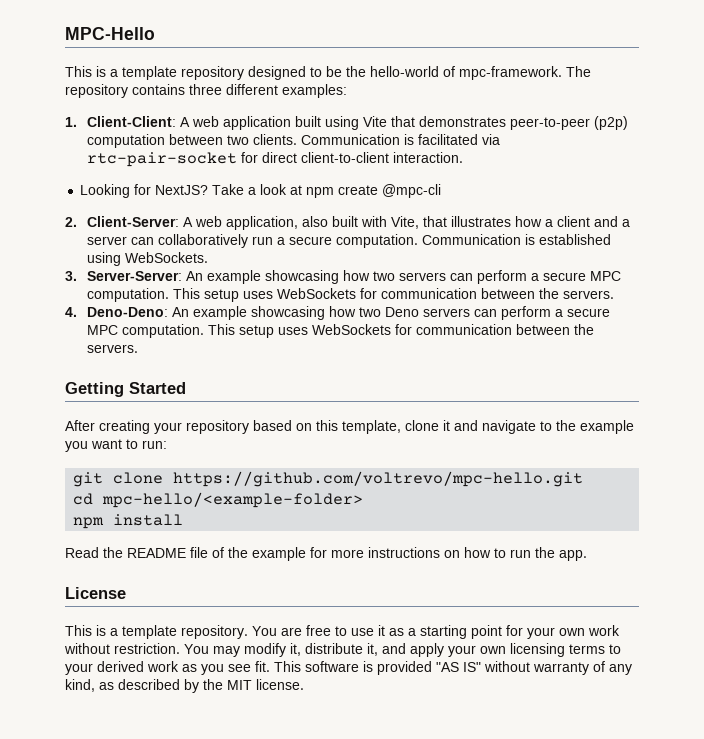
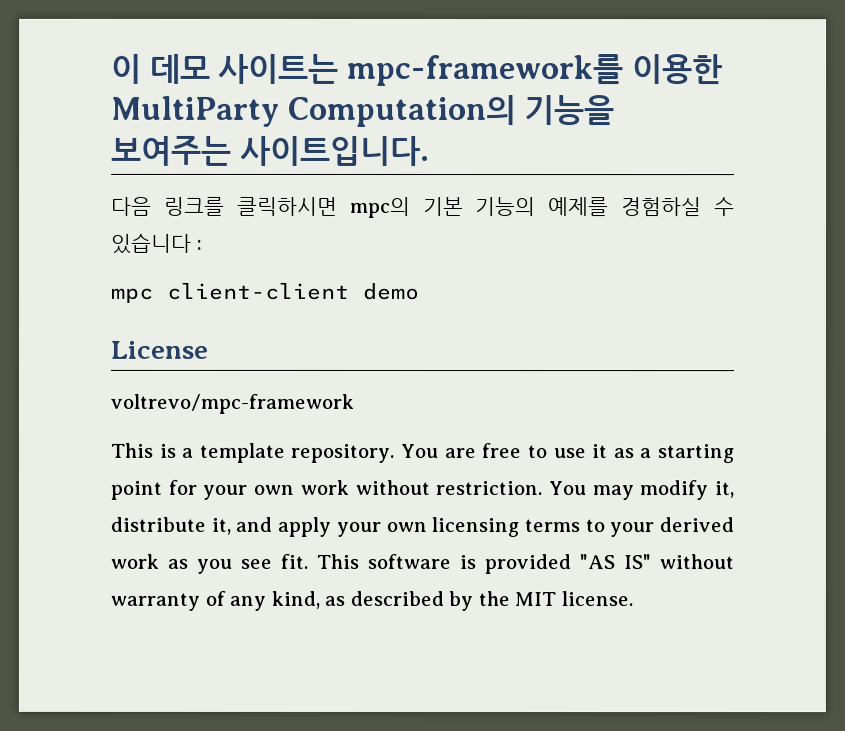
- MPC-Hello
- This is a template repository designed to be the hello-world of mpc-framework. The repository contains three different examples:
- 1. Client-Client: A web application built using Vite that demonstrates peer-to-peer (p2p) computation between two clients. Communication is facilitated via rtc-pair-socket for direct client-to-client interaction.
- Looking for NextJS? Take a look at npm create @mpc-cli
- 2. Client-Server: A web application, also built with Vite, that illustrates how a client and a server can collaboratively run a secure computation. Communication is established using WebSockets.
- 3. Server-Server: An example showcasing how two servers can perform a secure MPC computation. This setup uses WebSockets for communication between the servers.
- 4. Deno-Deno: An example showcasing how two Deno servers can perform a secure MPC computation. This setup uses WebSockets for communication between the servers.
- Getting Started
- After creating your repository based on this template, clone it and navigate to the example you want to run:
- git clone https://github.com/voltrevo/mpc-hello.git
- cd mpc-hello/<example-folder>
- npm install
- Read the README file of the example for more instructions on how to run the app.
+ 이 데모 사이트는 mpc-framework를 이용한 MultiParty Computation의 기능을 보여주는 사이트입니다.
+ 다음 링크를 클릭하시면 mpc의 기본 기능의 예제를 경험하실 수 있습니다 :
+ mpc client-client demo
+ voltrevo/mpc-framework

